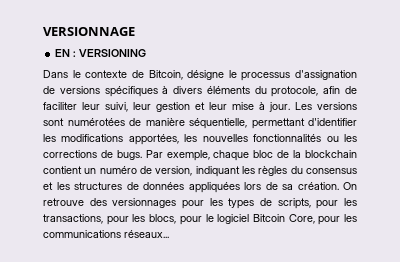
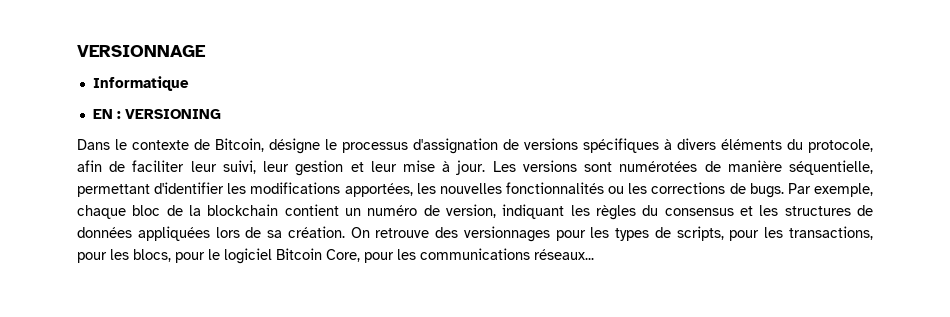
+ Informatique

